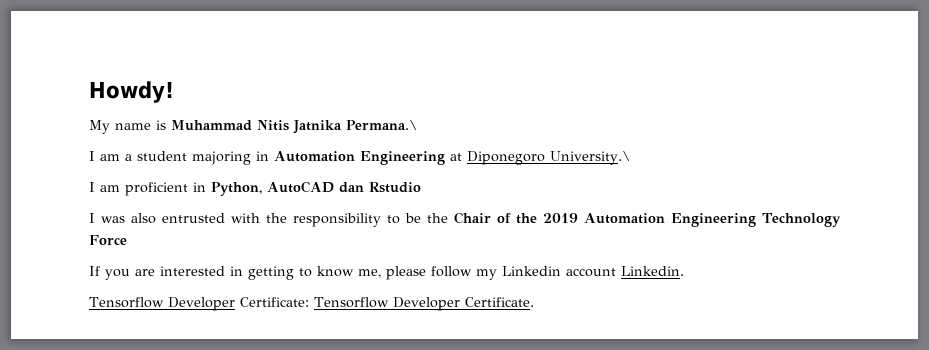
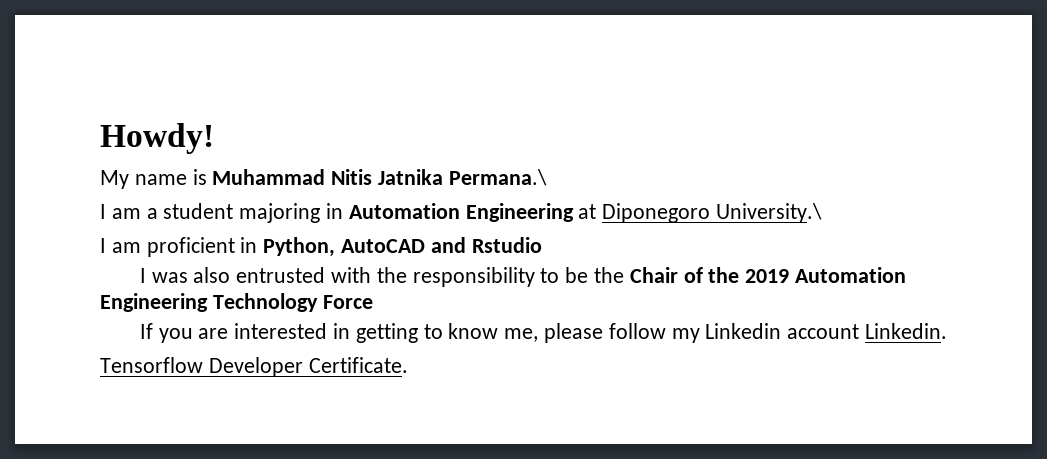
- I am proficient in Python, AutoCAD dan Rstudio
+ I am proficient in Python, AutoCAD and Rstudio
- Tensorflow Developer Certificate: Tensorflow Developer Certificate.
+ Tensorflow Developer Certificate.

